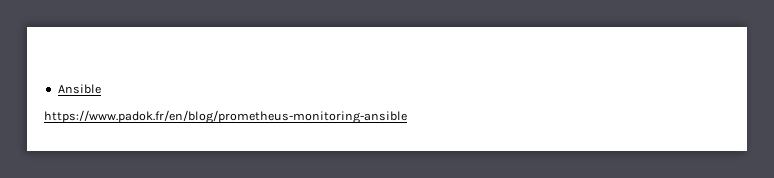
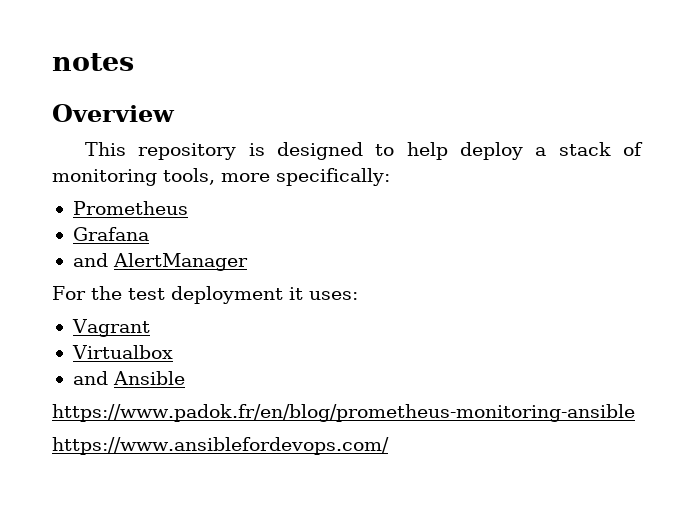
- Ansible
+ notes
+ Overview
+ This repository is designed to help deploy a stack of monitoring tools, more specifically:
+ Prometheus
+ Grafana
+ and AlertManager
+ For the test deployment it uses:
+ Vagrant
+ Virtualbox
+ and Ansible
+ https://www.ansiblefordevops.com/

